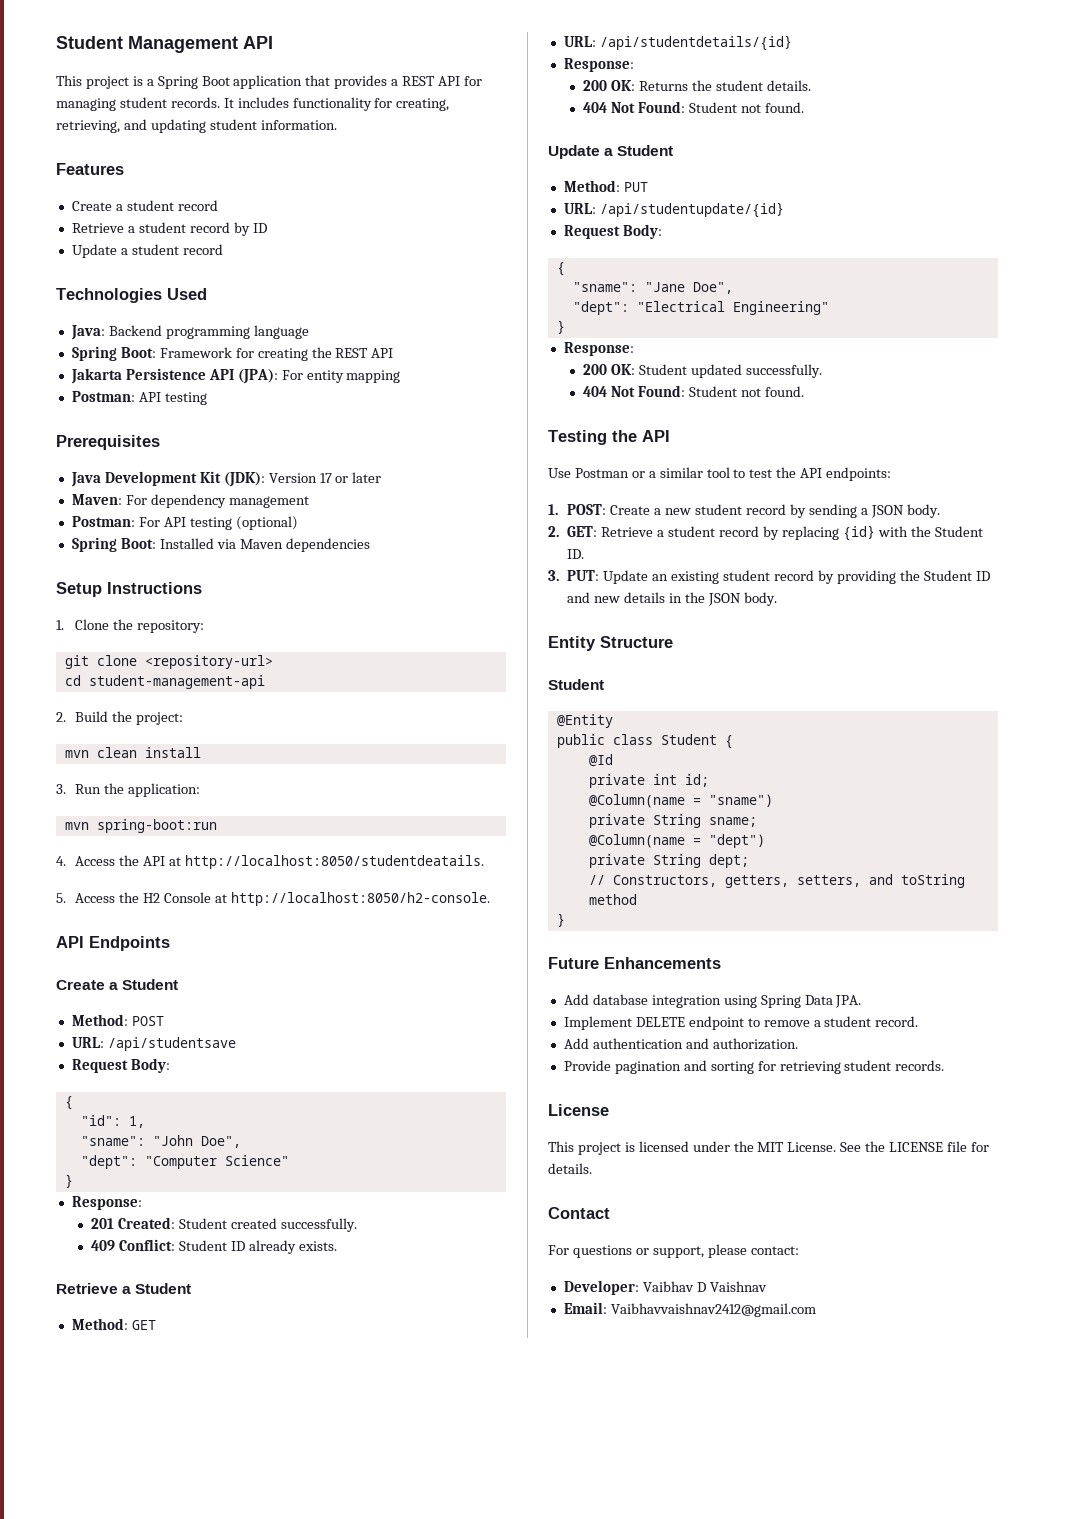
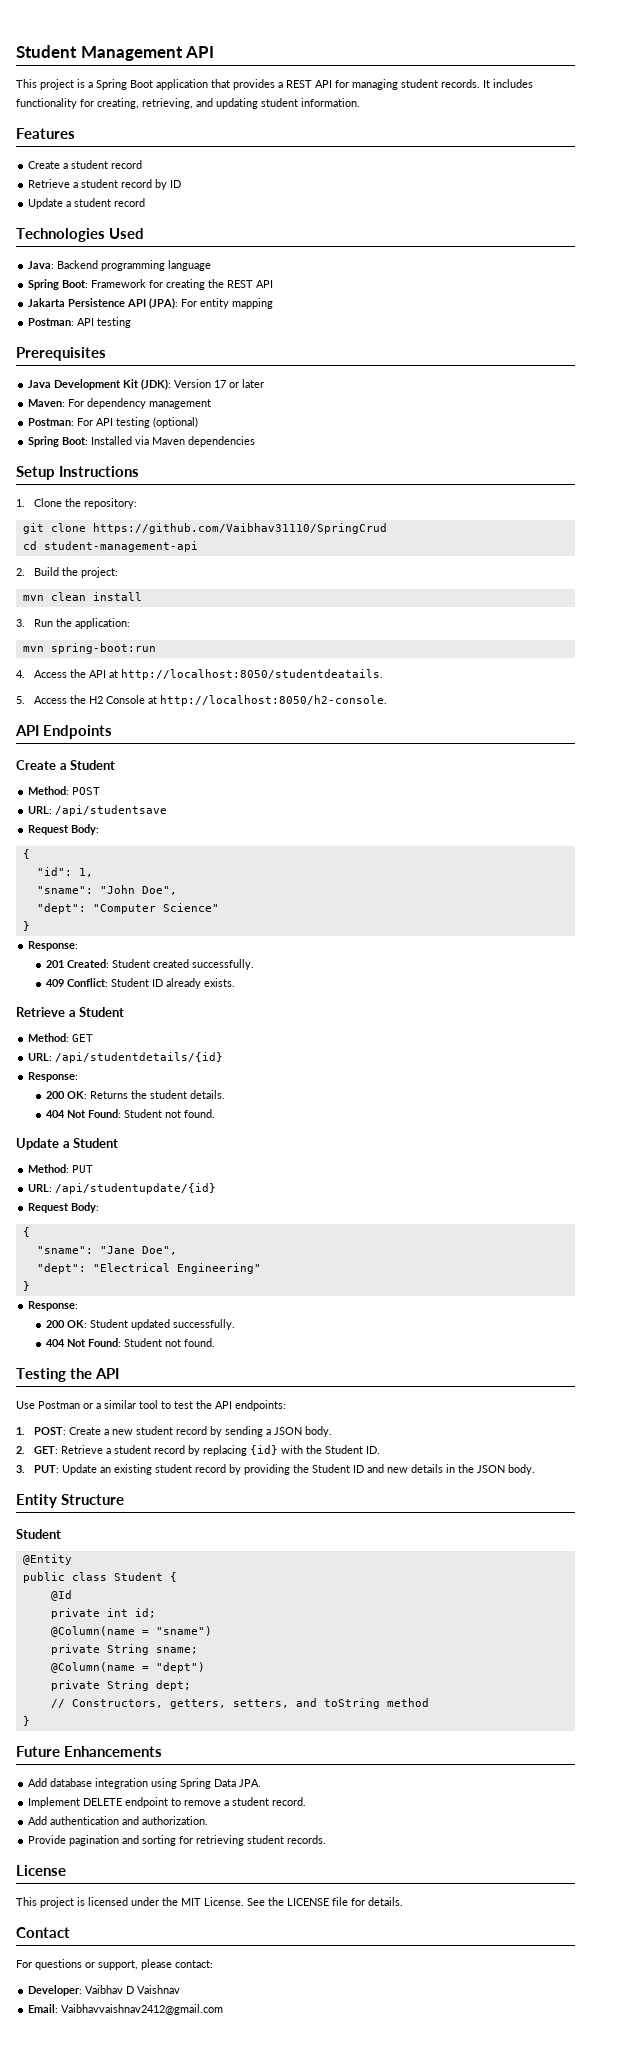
- git clone <repository-url>
+ git clone https://github.com/Vaibhav31110/SpringCrud

